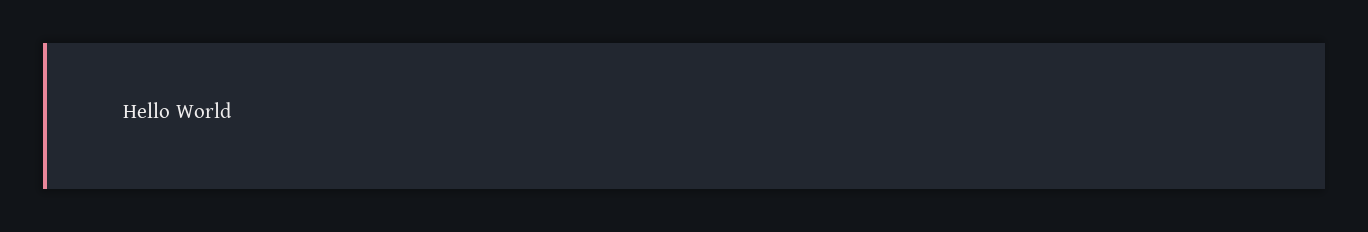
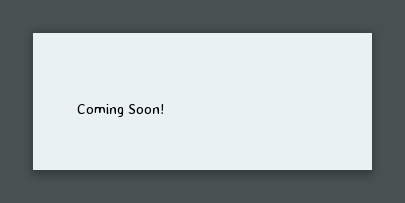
- Hello World
+ Coming Soon!

